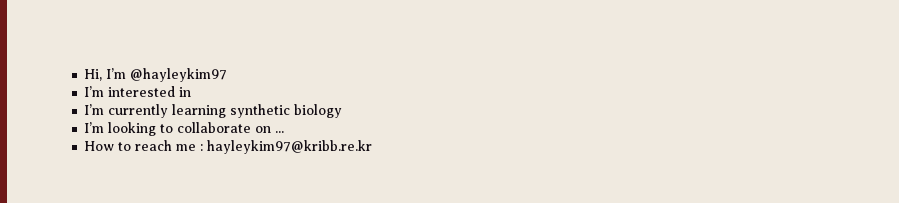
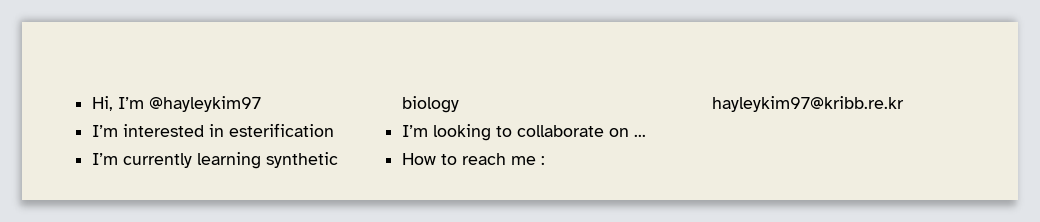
- I’m interested in
+ I’m interested in esterification

